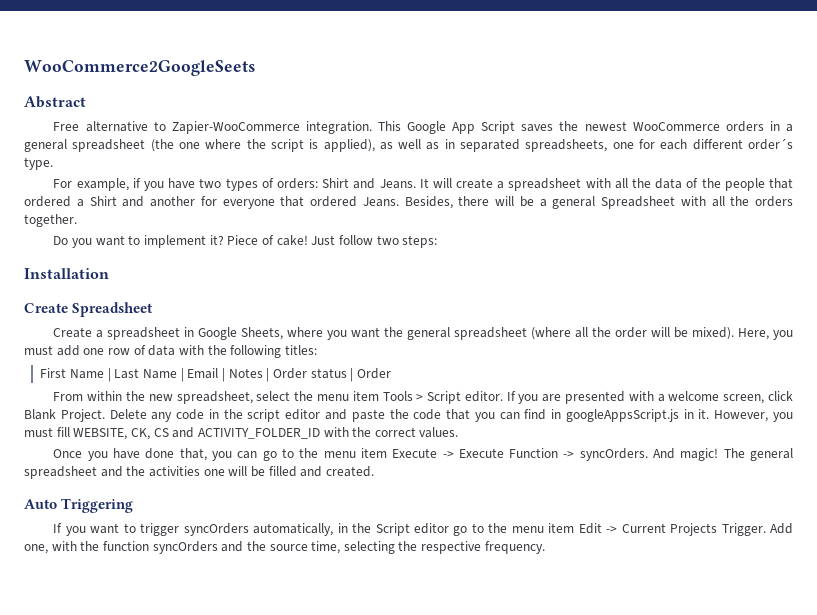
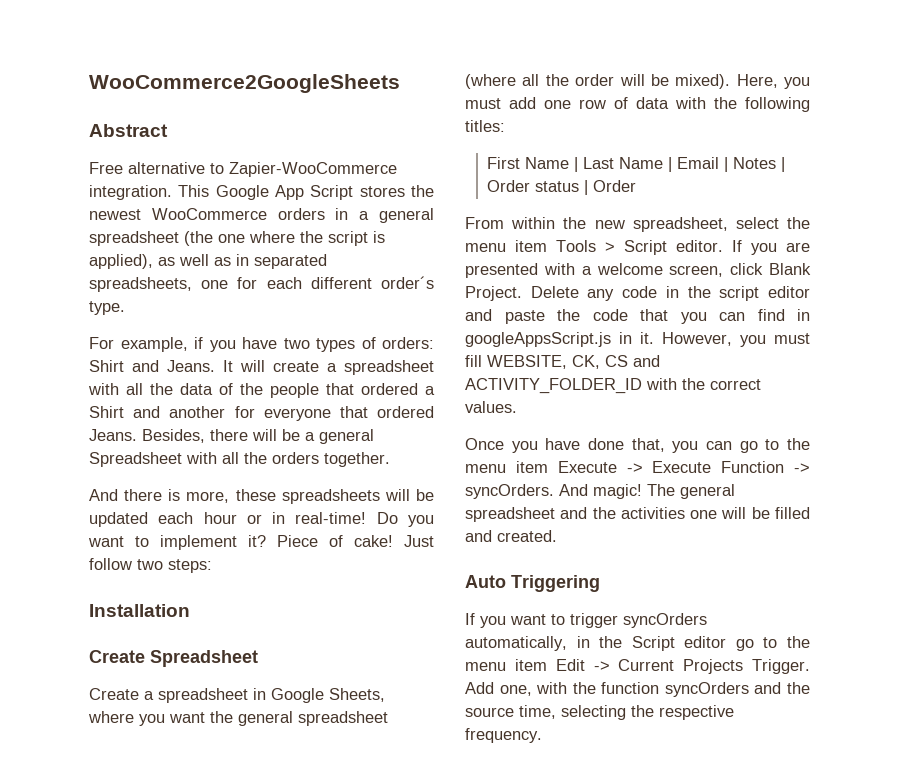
- WooCommerce2GoogleSeets
+ WooCommerce2GoogleSheets
- This Google App Script saves the newest WooCommerce orders in a general spreadsheet (the one where the script is applied), as well as in separated spreadsheets, one for each different order´s type.
+ This Google App Script stores the newest WooCommerce orders in a general spreadsheet (the one where the script is applied), as well as in separated spreadsheets, one for each different order´s type.
+ And there is more, these spreadsheets will be updated each hour or in real-time!

